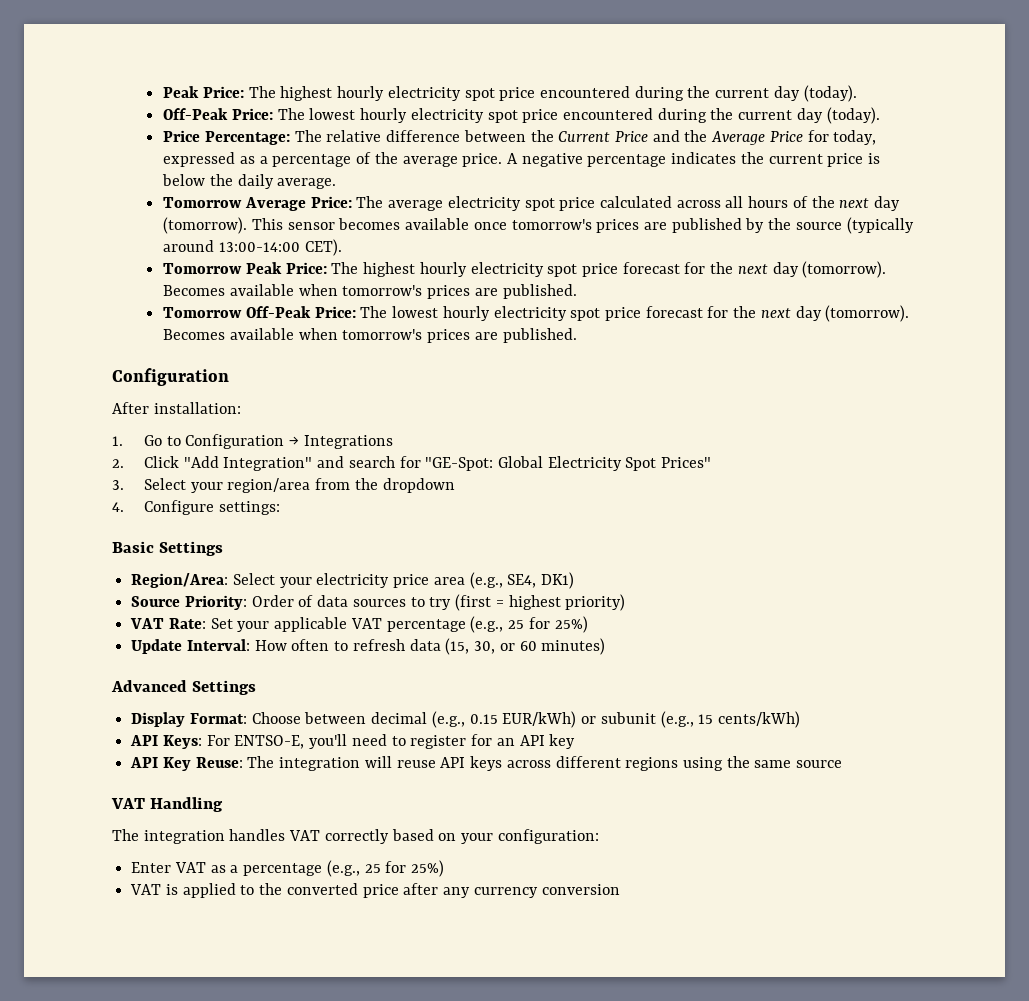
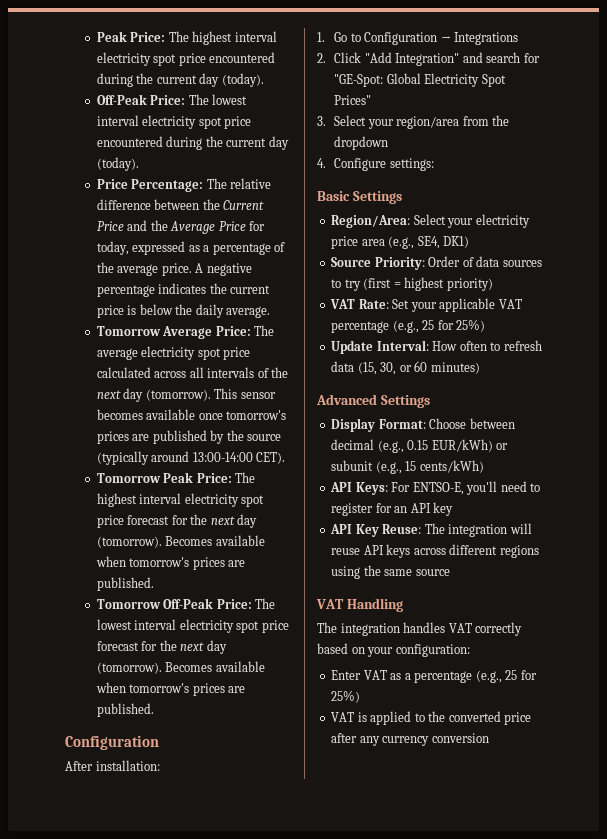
- Peak Price: The highest hourly electricity spot price encountered during the current day (today).
+ Peak Price: The highest interval electricity spot price encountered during the current day (today).
- Off-Peak Price: The lowest hourly electricity spot price encountered during the current day (today).
+ Off-Peak Price: The lowest interval electricity spot price encountered during the current day (today).
- Tomorrow Average Price: The average electricity spot price calculated across all hours of the next day (tomorrow).
+ Tomorrow Average Price: The average electricity spot price calculated across all intervals of the next day (tomorrow).
- Tomorrow Peak Price: The highest hourly electricity spot price forecast for the next day (tomorrow).
+ Tomorrow Peak Price: The highest interval electricity spot price forecast for the next day (tomorrow).
- Tomorrow Off-Peak Price: The lowest hourly electricity spot price forecast for the next day (tomorrow).
+ Tomorrow Off-Peak Price: The lowest interval electricity spot price forecast for the next day (tomorrow).

